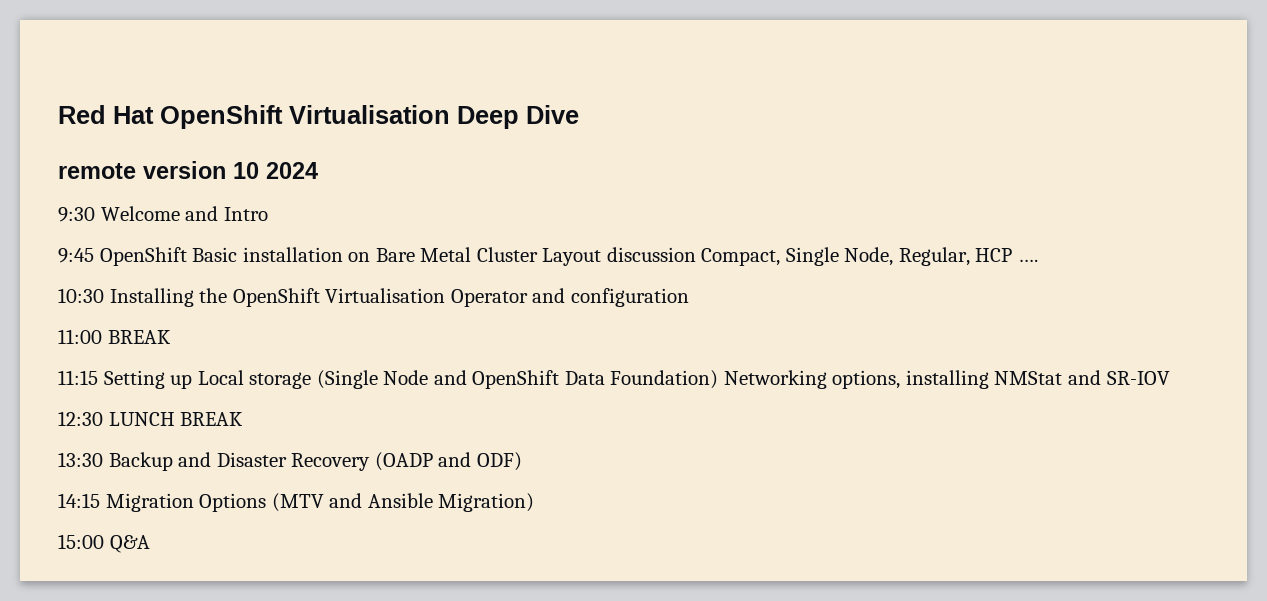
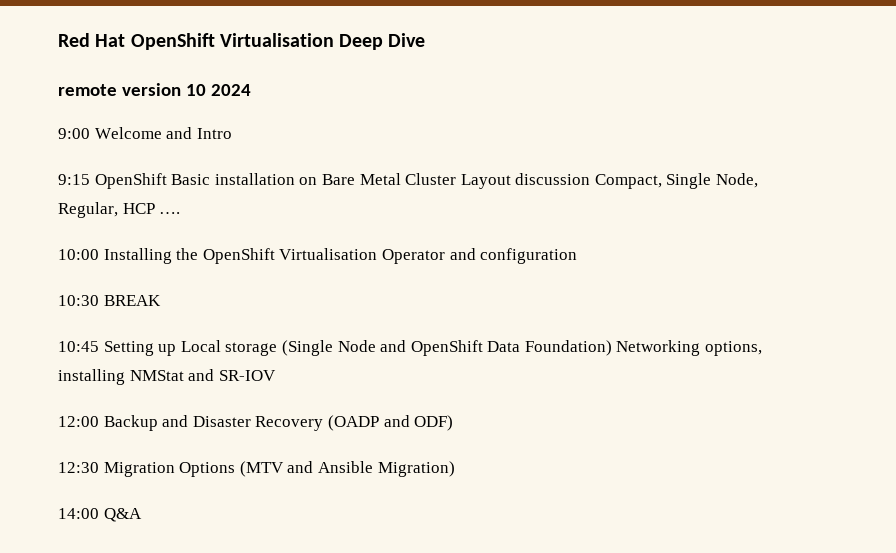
- 9:30 Welcome and Intro
+ 9:00 Welcome and Intro
- 9:45 OpenShift Basic installation on Bare Metal Cluster Layout discussion Compact, Single Node, Regular, HCP ….
+ 9:15 OpenShift Basic installation on Bare Metal Cluster Layout discussion Compact, Single Node, Regular, HCP ….
- 10:30 Installing the OpenShift Virtualisation Operator and configuration
+ 10:00 Installing the OpenShift Virtualisation Operator and configuration
- 11:00 BREAK
- 11:15 Setting up Local storage (Single Node and OpenShift Data Foundation) Networking options, installing NMStat and SR-IOV
+ 10:30 BREAK
+ 10:45 Setting up Local storage (Single Node and OpenShift Data Foundation) Networking options, installing NMStat and SR-IOV
- 12:30 LUNCH BREAK
- 13:30 Backup and Disaster Recovery (OADP and ODF)
+ 12:00 Backup and Disaster Recovery (OADP and ODF)
- 14:15 Migration Options (MTV and Ansible Migration)
+ 12:30 Migration Options (MTV and Ansible Migration)
- 15:00 Q&A
+ 14:00 Q&A

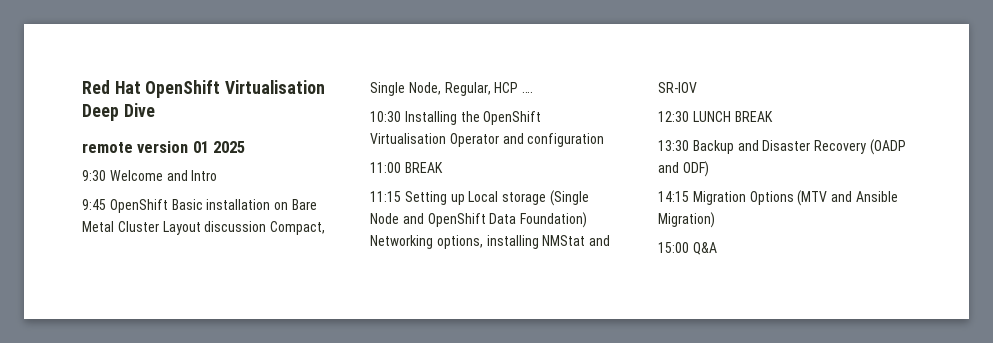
- remote version 10 2024
- 9:00 Welcome and Intro
+ remote version 01 2025
+ 9:30 Welcome and Intro
- 9:15 OpenShift Basic installation on Bare Metal Cluster Layout discussion Compact, Single Node, Regular, HCP ….
+ 9:45 OpenShift Basic installation on Bare Metal Cluster Layout discussion Compact, Single Node, Regular, HCP ….
- 10:00 Installing the OpenShift Virtualisation Operator and configuration
+ 10:30 Installing the OpenShift Virtualisation Operator and configuration
- 10:30 BREAK
- 10:45 Setting up Local storage (Single Node and OpenShift Data Foundation) Networking options, installing NMStat and SR-IOV
+ 11:00 BREAK
+ 11:15 Setting up Local storage (Single Node and OpenShift Data Foundation) Networking options, installing NMStat and SR-IOV
- 12:00 Backup and Disaster Recovery (OADP and ODF)
+ 12:30 LUNCH BREAK
+ 13:30 Backup and Disaster Recovery (OADP and ODF)
- 12:30 Migration Options (MTV and Ansible Migration)
+ 14:15 Migration Options (MTV and Ansible Migration)
- 14:00 Q&A
+ 15:00 Q&A

